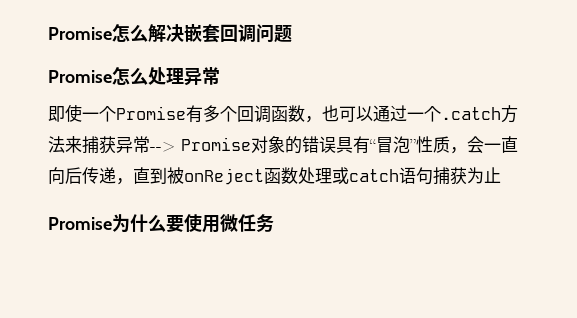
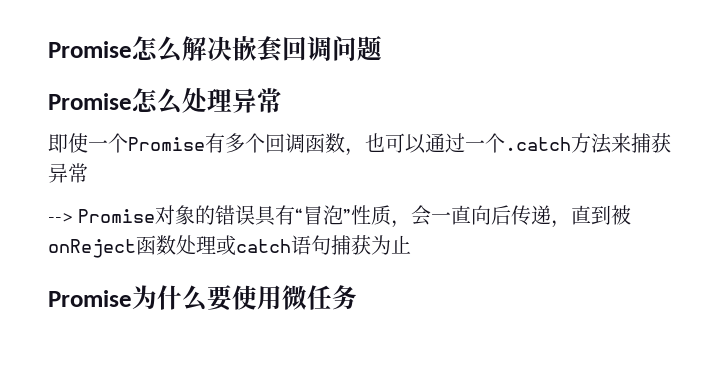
- 即使一个Promise有多个回调函数，也可以通过一个.catch方法来捕获异常--> Promise对象的错误具有“冒泡”性质，会一直向后传递，直到被onReject函数处理或catch语句捕获为止
+ 即使一个Promise有多个回调函数，也可以通过一个.catch方法来捕获异常
+ --> Promise对象的错误具有“冒泡”性质，会一直向后传递，直到被onReject函数处理或catch语句捕获为止

